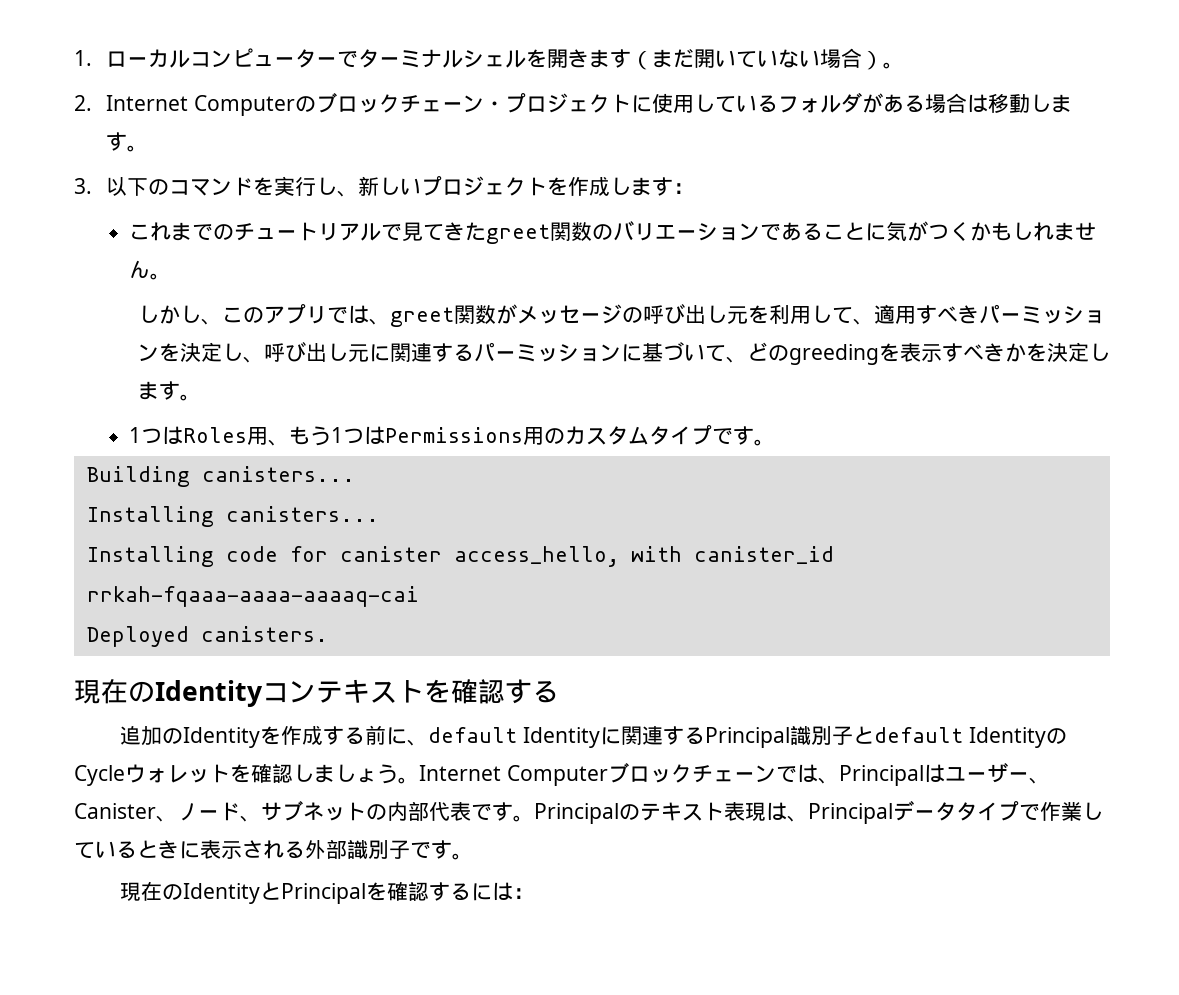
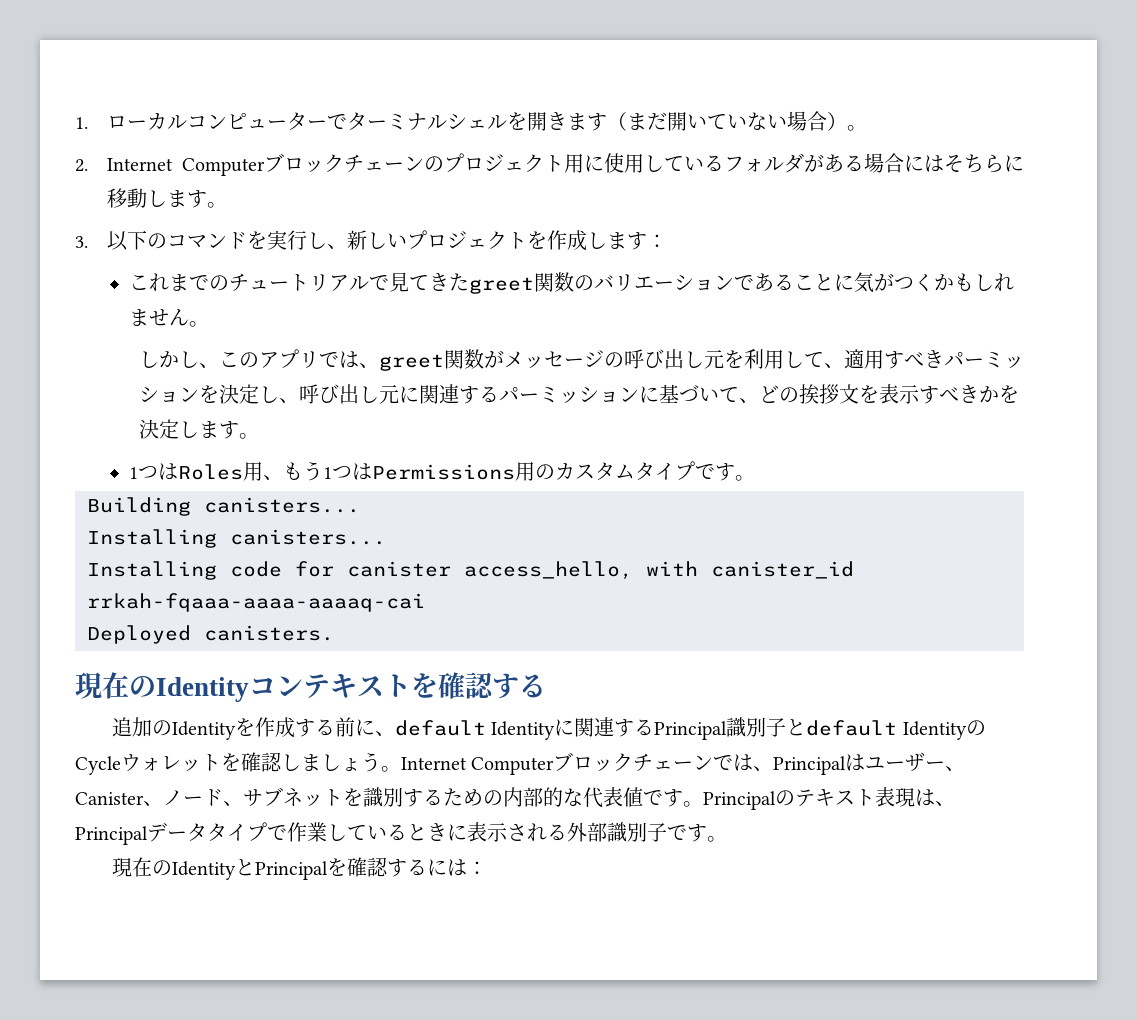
- 2. Internet Computerのブロックチェーン・プロジェクトに使用しているフォルダがある場合は移動します。
+ 2. Internet Computerブロックチェーンのプロジェクト用に使用しているフォルダがある場合にはそちらに移動します。
- しかし、このアプリでは、greet関数がメッセージの呼び出し元を利用して、適用すべきパーミッションを決定し、呼び出し元に関連するパーミッションに基づいて、どのgreedingを表示すべきかを決定します。
+ しかし、このアプリでは、greet関数がメッセージの呼び出し元を利用して、適用すべきパーミッションを決定し、呼び出し元に関連するパーミッションに基づいて、どの挨拶文を表示すべきかを決定します。
- Internet Computerブロックチェーンでは、Principalはユーザー、Canister、ノード、サブネットの内部代表です。
+ Internet Computerブロックチェーンでは、Principalはユーザー、Canister、ノード、サブネットを識別するための内部的な代表値です。

